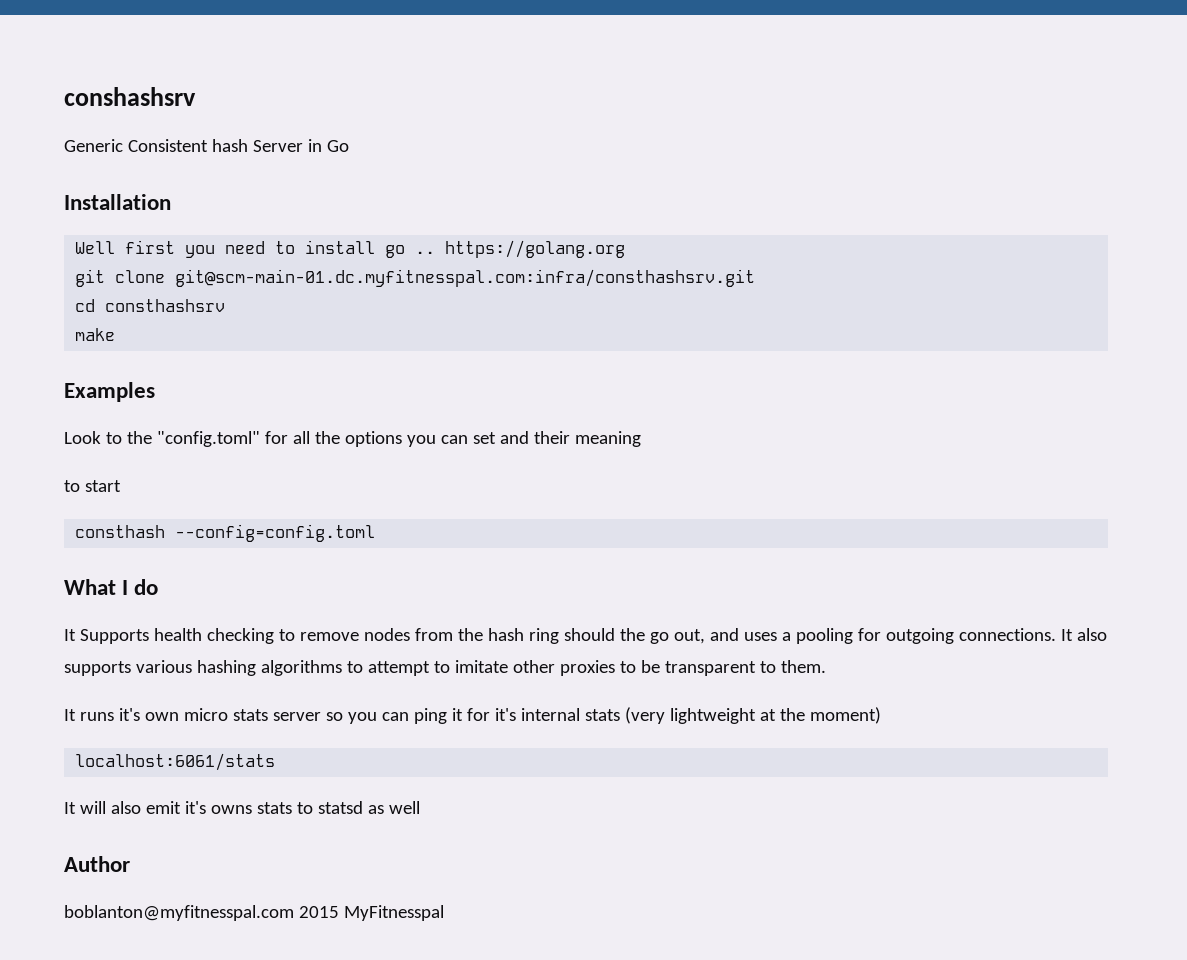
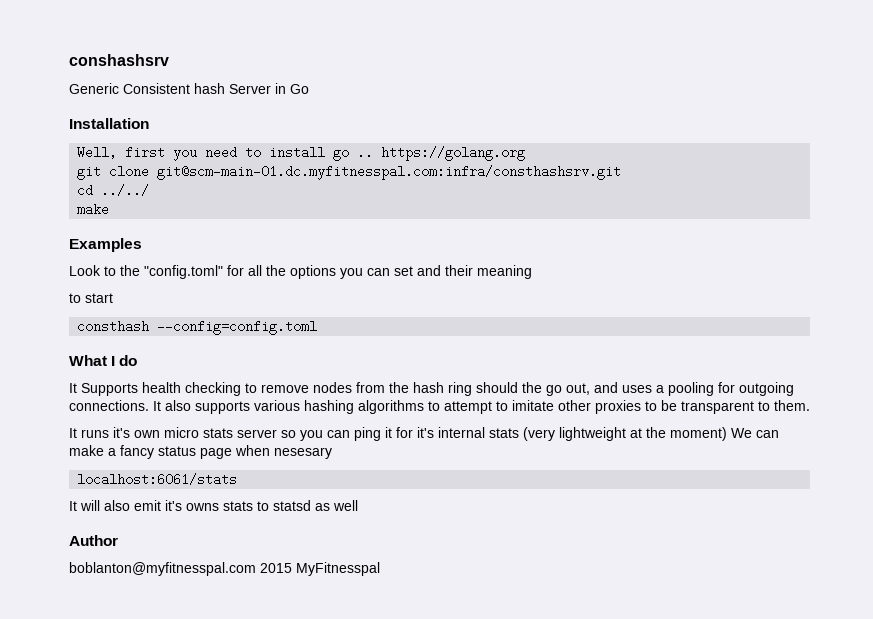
- Well first you need to install go .. https://golang.org
+ Well, first you need to install go .. https://golang.org
- cd consthashsrv
+ cd ../../
- It runs it's own micro stats server so you can ping it for it's internal stats (very lightweight at the moment)
+ It runs it's own micro stats server so you can ping it for it's internal stats (very lightweight at the moment) We can make a fancy status page when nesesary

